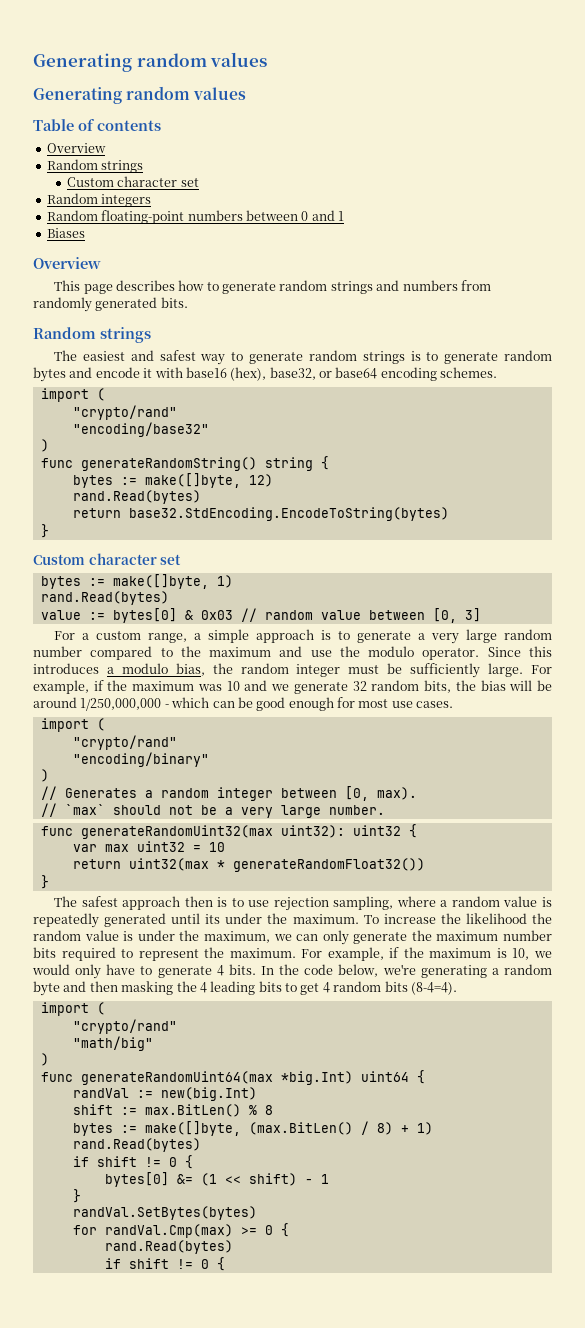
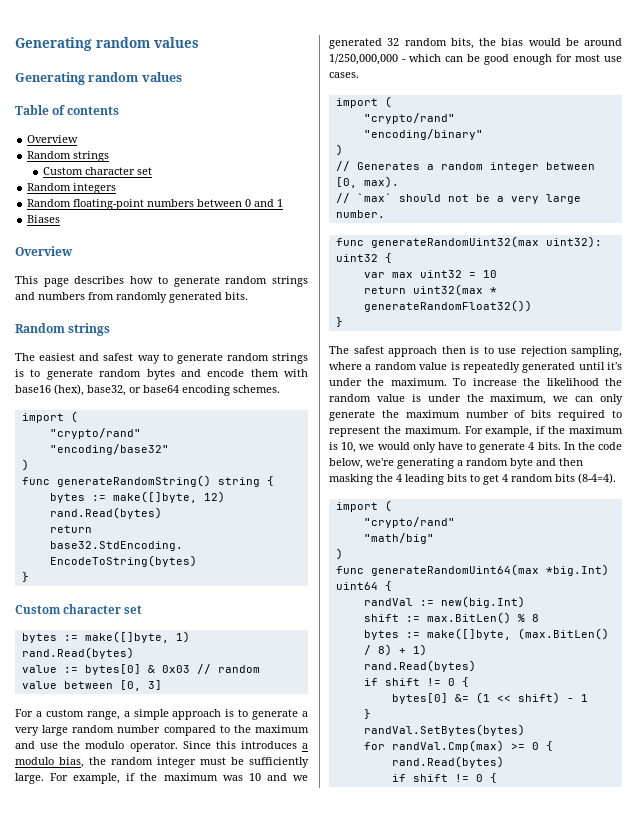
- The easiest and safest way to generate random strings is to generate random bytes and encode it with base16 (hex), base32, or base64 encoding schemes.
+ The easiest and safest way to generate random strings is to generate random bytes and encode them with base16 (hex), base32, or base64 encoding schemes.
- For example, if the maximum was 10 and we generate 32 random bits, the bias will be around 1/250,000,000 - which can be good enough for most use cases.
+ For example, if the maximum was 10 and we generated 32 random bits, the bias would be around 1/250,000,000 - which can be good enough for most use cases.
- The safest approach then is to use rejection sampling, where a random value is repeatedly generated until its under the maximum.
+ The safest approach then is to use rejection sampling, where a random value is repeatedly generated until it's under the maximum.
- To increase the likelihood the random value is under the maximum, we can only generate the maximum number bits required to represent the maximum.
+ To increase the likelihood the random value is under the maximum, we can only generate the maximum number of bits required to represent the maximum.

